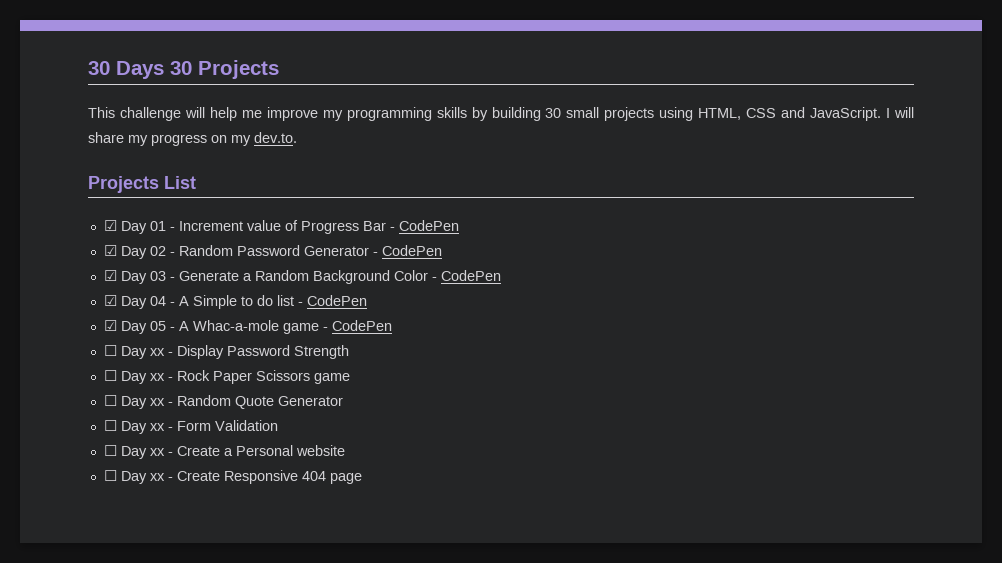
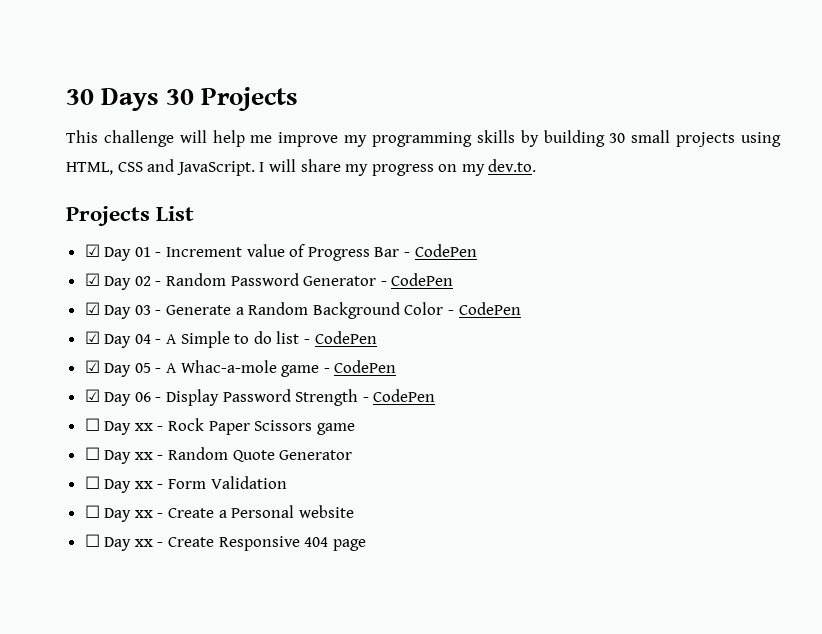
- ☐ Day xx - Display Password Strength
+ ☑ Day 06 - Display Password Strength - CodePen

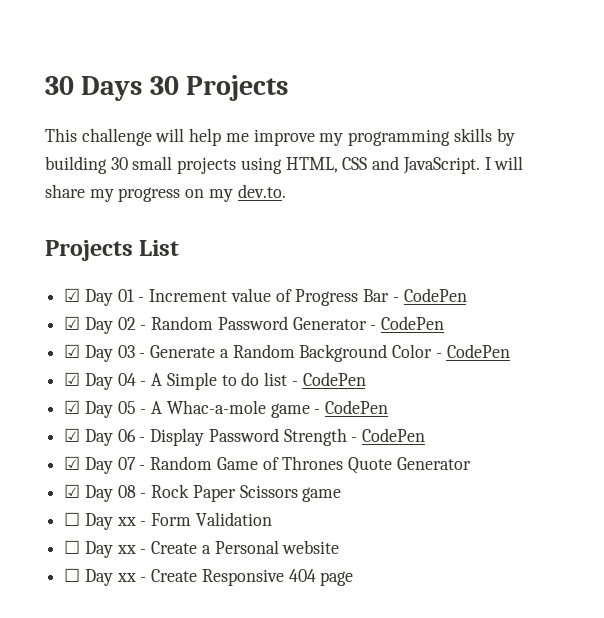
- ☐ Day xx - Rock Paper Scissors game
+ ☑ Day 07 - Random Game of Thrones Quote Generator
+ ☑ Day 08 - Rock Paper Scissors game
- ☐ Day xx - Random Quote Generator

